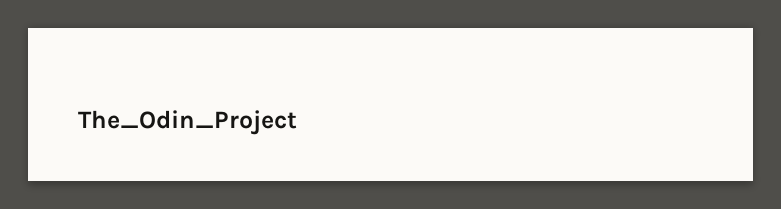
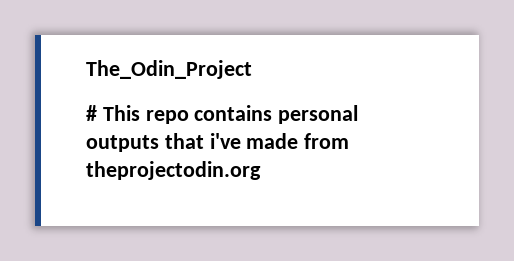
+ # This repo contains personal outputs that i've made from theprojectodin.org

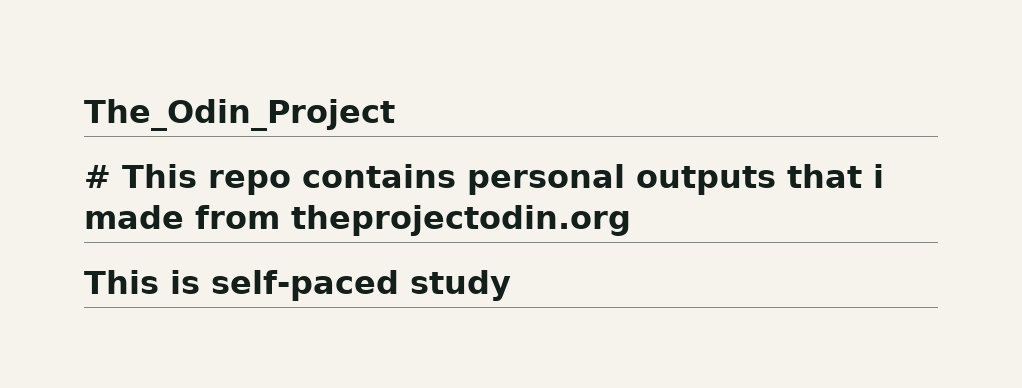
- # This repo contains personal outputs that i've made from theprojectodin.org
+ # This repo contains personal outputs that i made from theprojectodin.org
+ This is self-paced study

